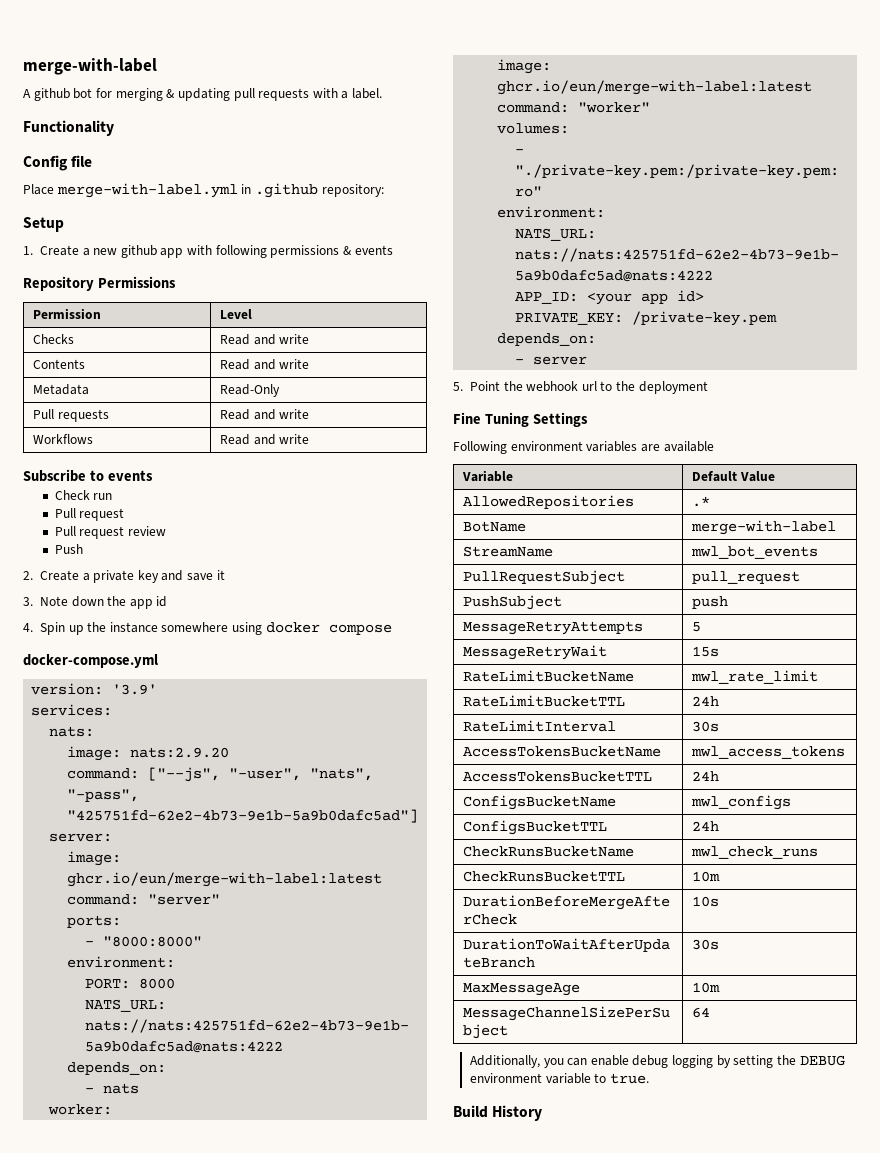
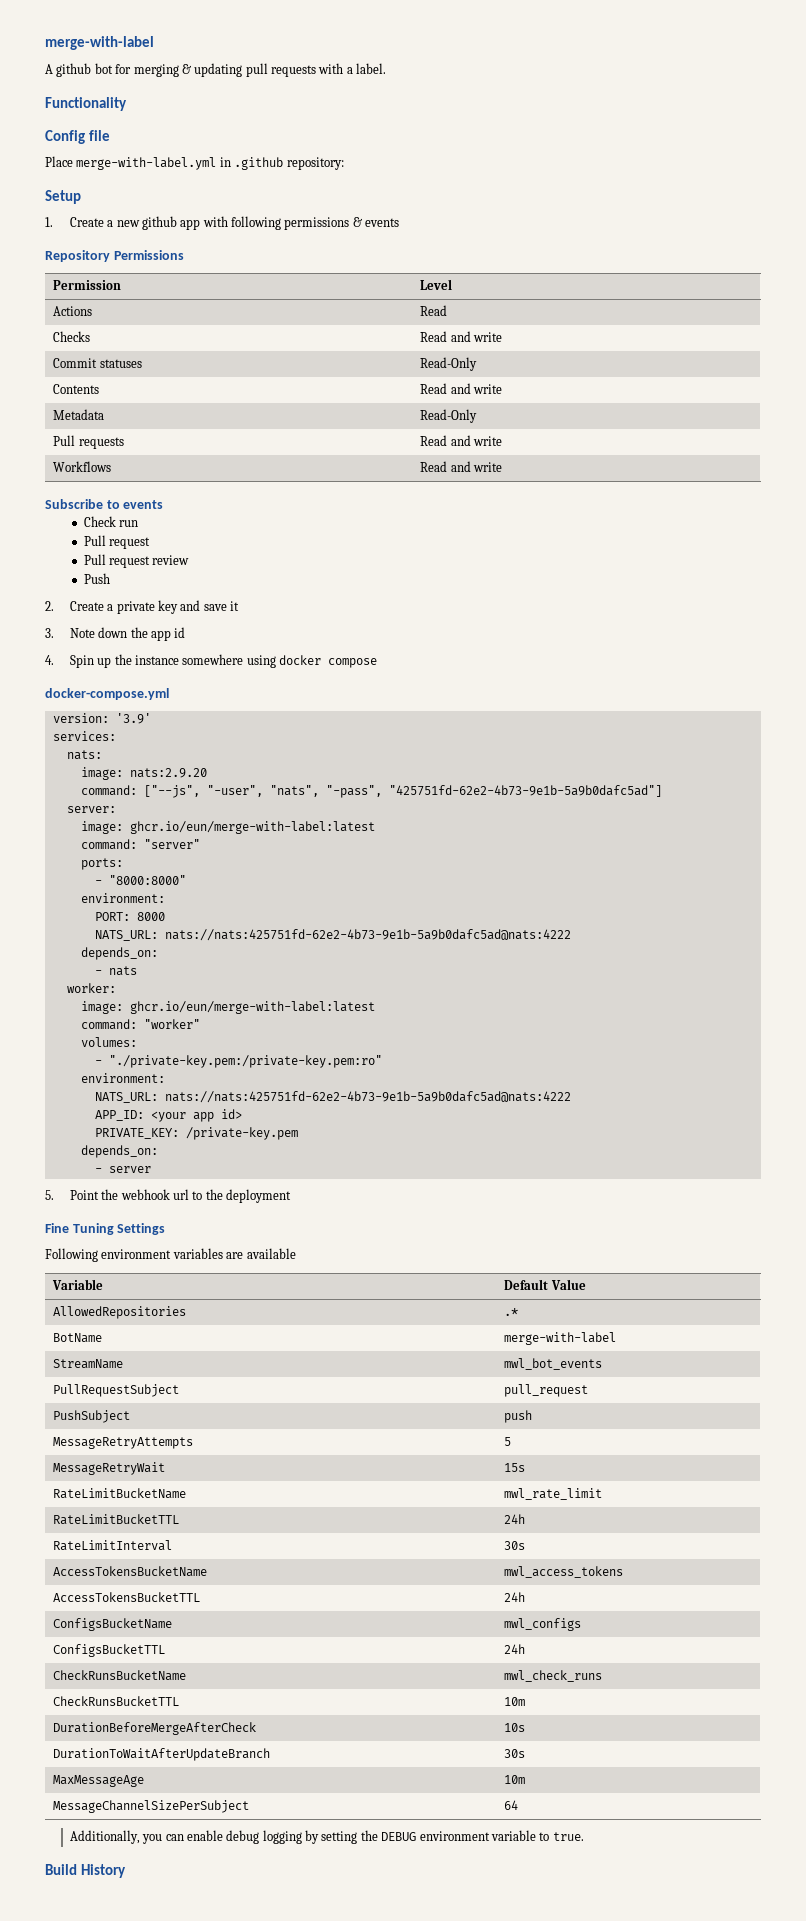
+ Actions | Read
+ Commit statuses | Read-Only

